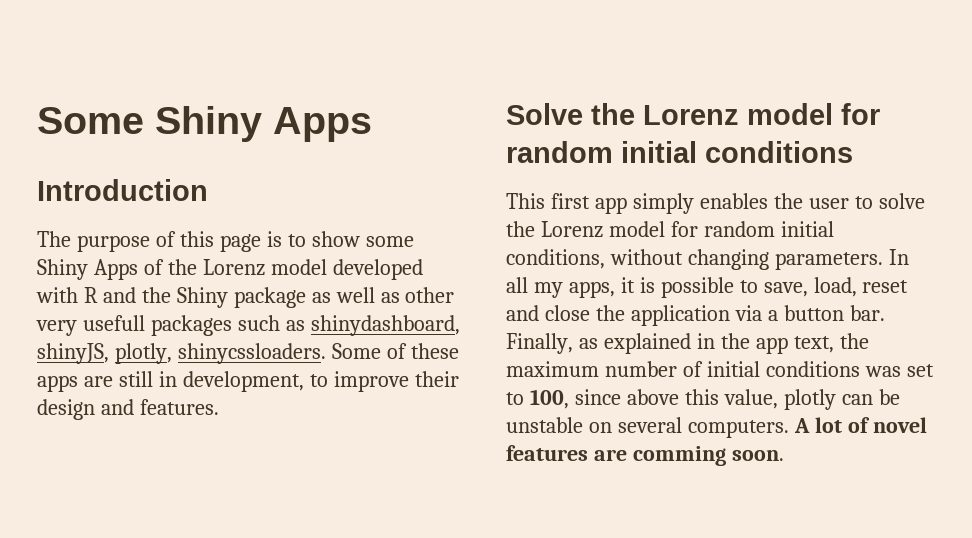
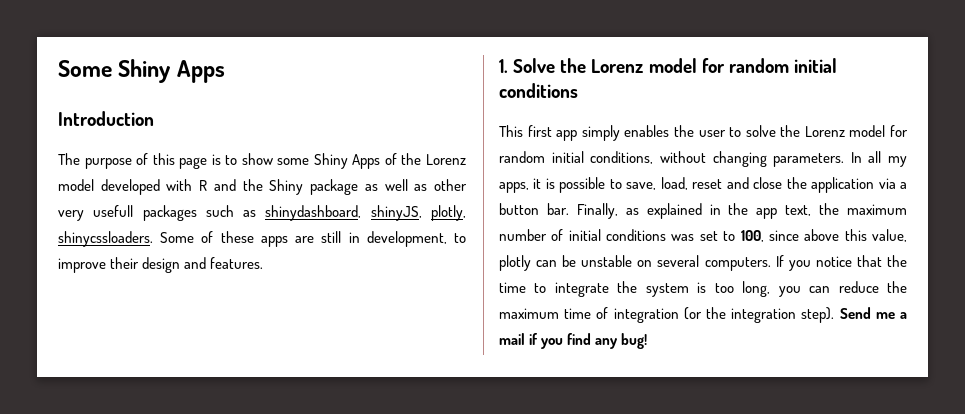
- Solve the Lorenz model for random initial conditions
+ 1. Solve the Lorenz model for random initial conditions
- A lot of novel features are comming soon.
+ If you notice that the time to integrate the system is too long, you can reduce the maximum time of integration (or the integration step). Send me a mail if you find any bug!

